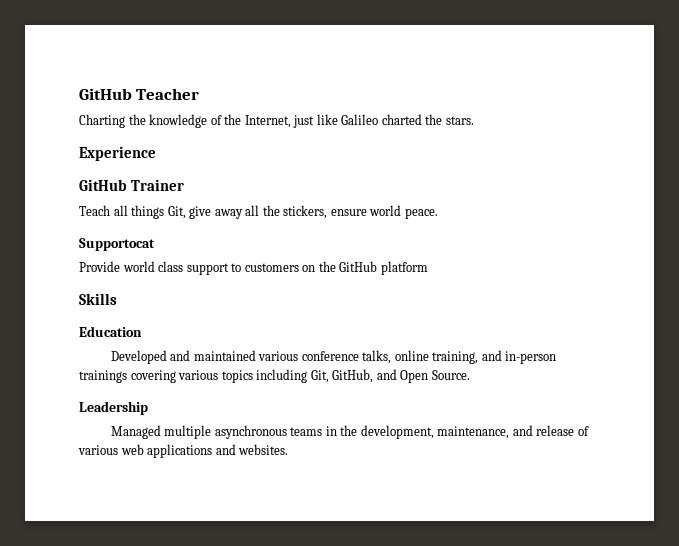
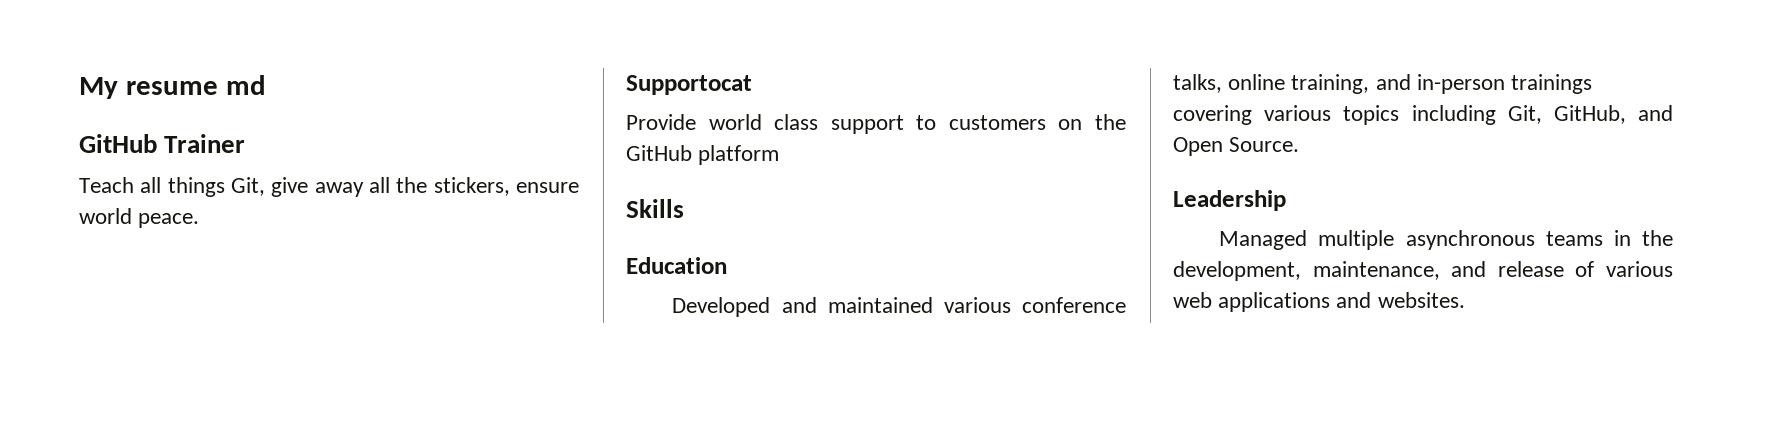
- GitHub Teacher
- Charting the knowledge of the Internet, just like Galileo charted the stars.
- Experience
+ My resume md

